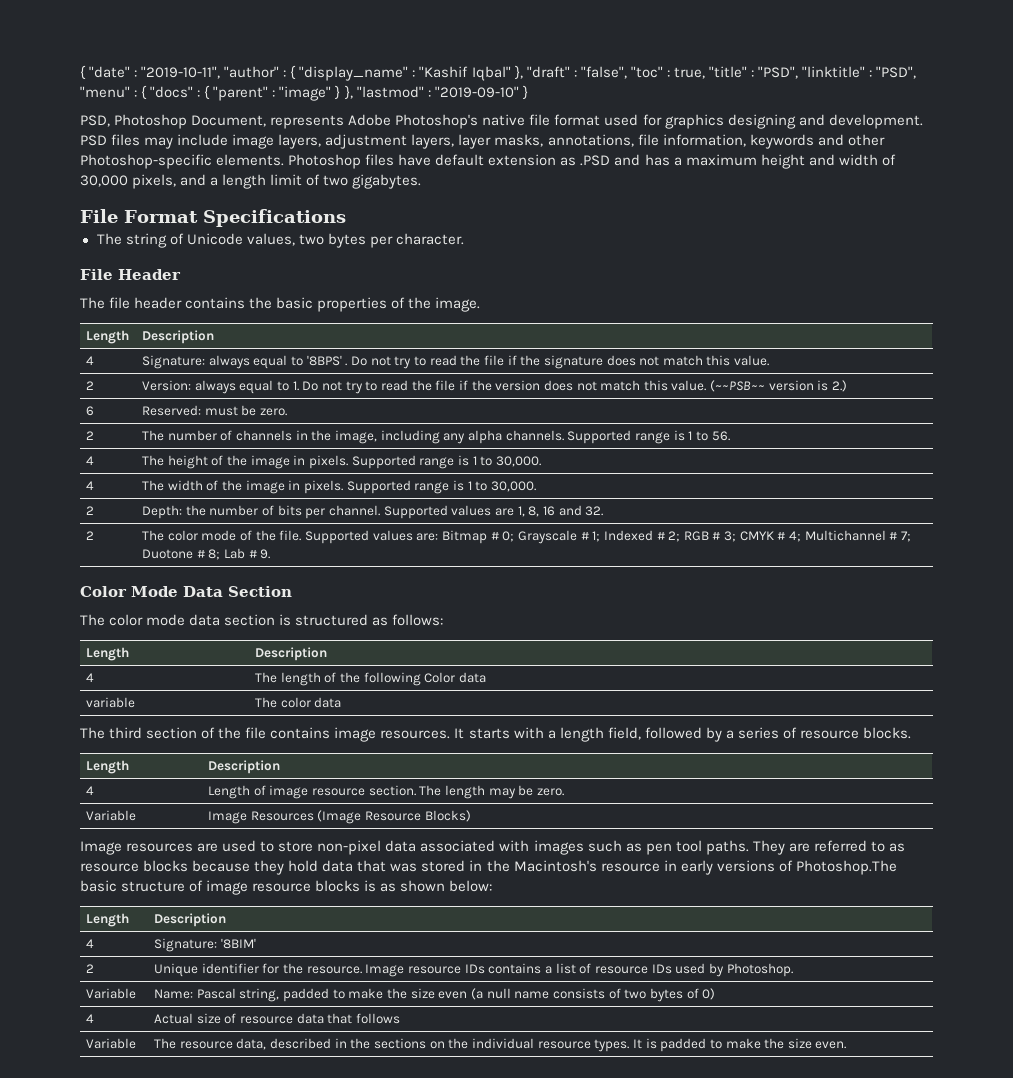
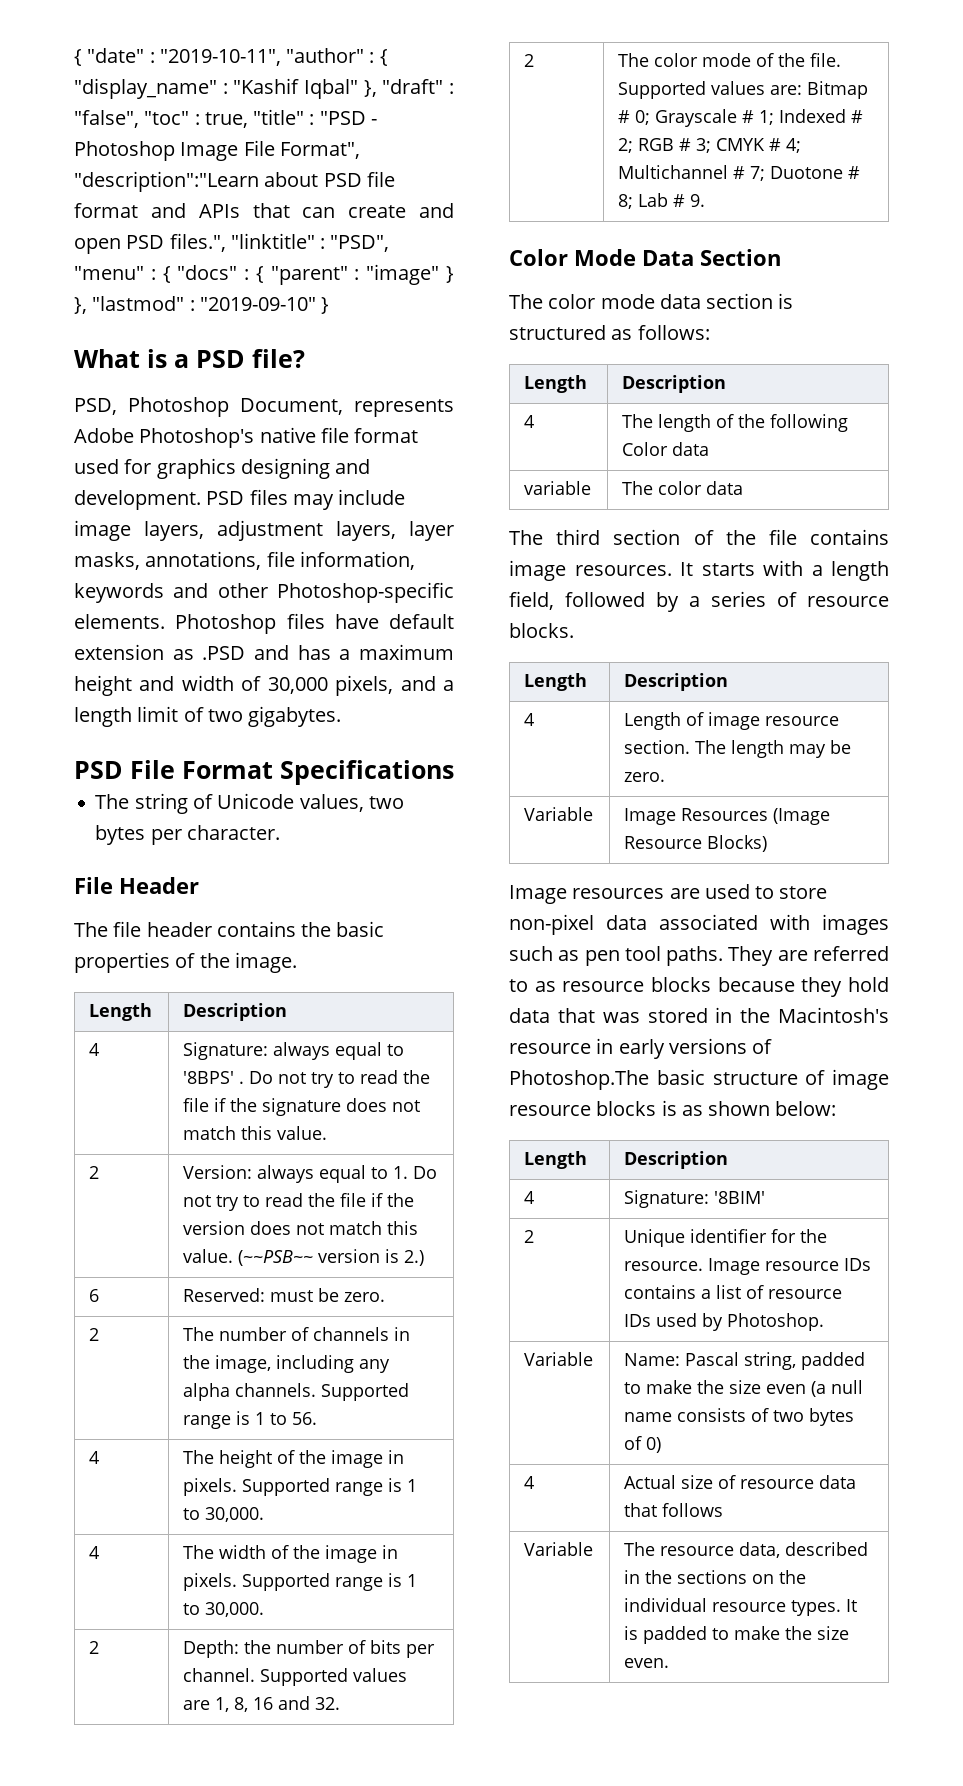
- { "date" : "2019-10-11", "author" : { "display_name" : "Kashif Iqbal" }, "draft" : "false", "toc" : true, "title" : "PSD", "linktitle" : "PSD", "menu" : { "docs" : { "parent" : "image" } }, "lastmod" : "2019-09-10" }
+ { "date" : "2019-10-11", "author" : { "display_name" : "Kashif Iqbal" }, "draft" : "false", "toc" : true, "title" : "PSD - Photoshop Image File Format", "description":"Learn about PSD file format and APIs that can create and open PSD files.", "linktitle" : "PSD", "menu" : { "docs" : { "parent" : "image" } }, "lastmod" : "2019-09-10" }
+ What is a PSD file?
- File Format Specifications
+ PSD File Format Specifications

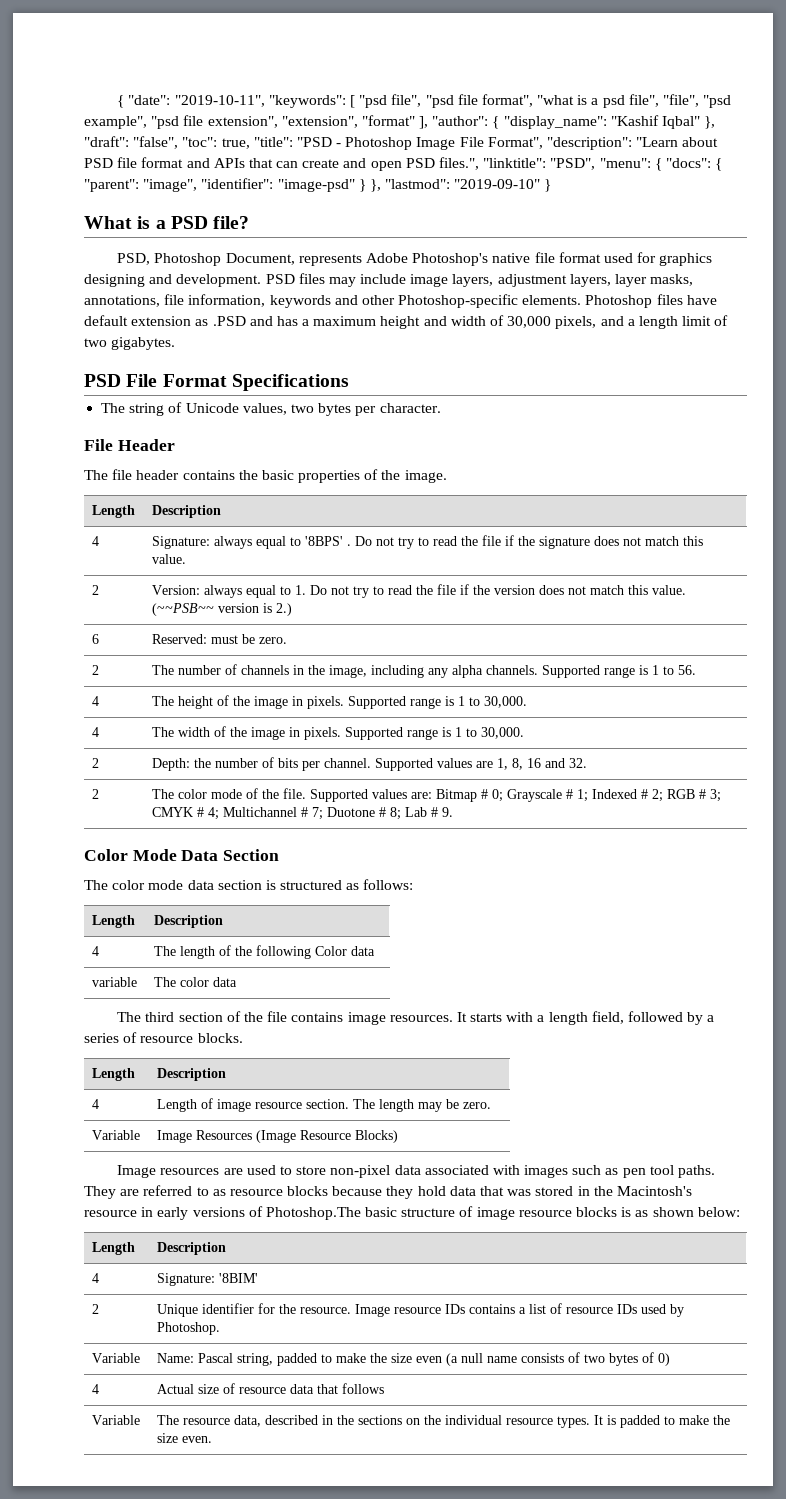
- { "date" : "2019-10-11", "author" : { "display_name" : "Kashif Iqbal" }, "draft" : "false", "toc" : true, "title" : "PSD - Photoshop Image File Format", "description":"Learn about PSD file format and APIs that can create and open PSD files.", "linktitle" : "PSD", "menu" : { "docs" : { "parent" : "image" } }, "lastmod" : "2019-09-10" }
+ { "date": "2019-10-11", "keywords": [ "psd file", "psd file format", "what is a psd file", "file", "psd example", "psd file extension", "extension", "format" ], "author": { "display_name": "Kashif Iqbal" }, "draft": "false", "toc": true, "title": "PSD - Photoshop Image File Format", "description": "Learn about PSD file format and APIs that can create and open PSD files.", "linktitle": "PSD", "menu": { "docs": { "parent": "image", "identifier": "image-psd" } }, "lastmod": "2019-09-10" }

